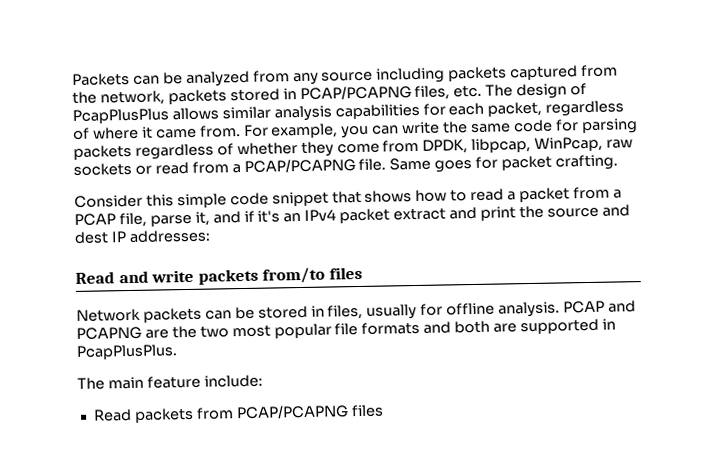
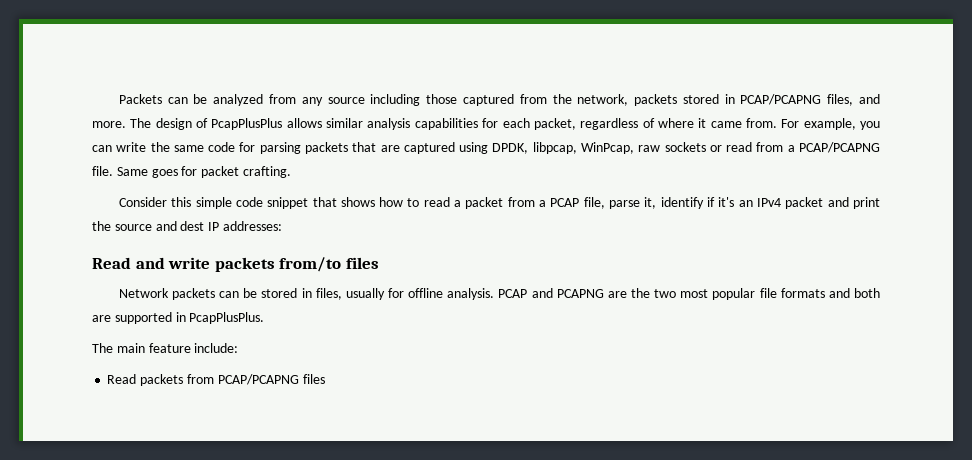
- Packets can be analyzed from any source including packets captured from the network, packets stored in PCAP/PCAPNG files, etc. The design of PcapPlusPlus allows similar analysis capabilities for each packet, regardless of where it came from.
+ Packets can be analyzed from any source including those captured from the network, packets stored in PCAP/PCAPNG files, and more. The design of PcapPlusPlus allows similar analysis capabilities for each packet, regardless of where it came from.
- For example, you can write the same code for parsing packets regardless of whether they come from DPDK, libpcap, WinPcap, raw sockets or read from a PCAP/PCAPNG file.
+ For example, you can write the same code for parsing packets that are captured using DPDK, libpcap, WinPcap, raw sockets or read from a PCAP/PCAPNG file.
- Consider this simple code snippet that shows how to read a packet from a PCAP file, parse it, and if it's an IPv4 packet extract and print the source and dest IP addresses:
+ Consider this simple code snippet that shows how to read a packet from a PCAP file, parse it, identify if it's an IPv4 packet and print the source and dest IP addresses:

